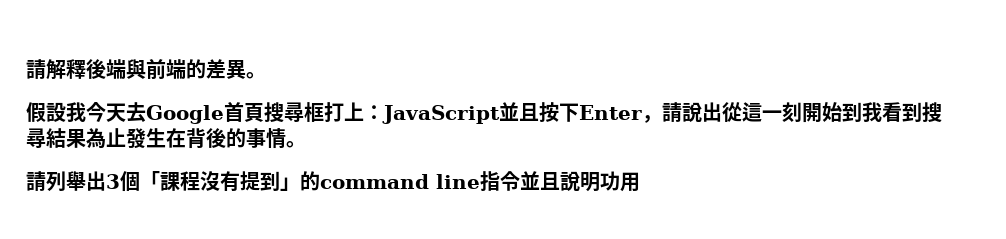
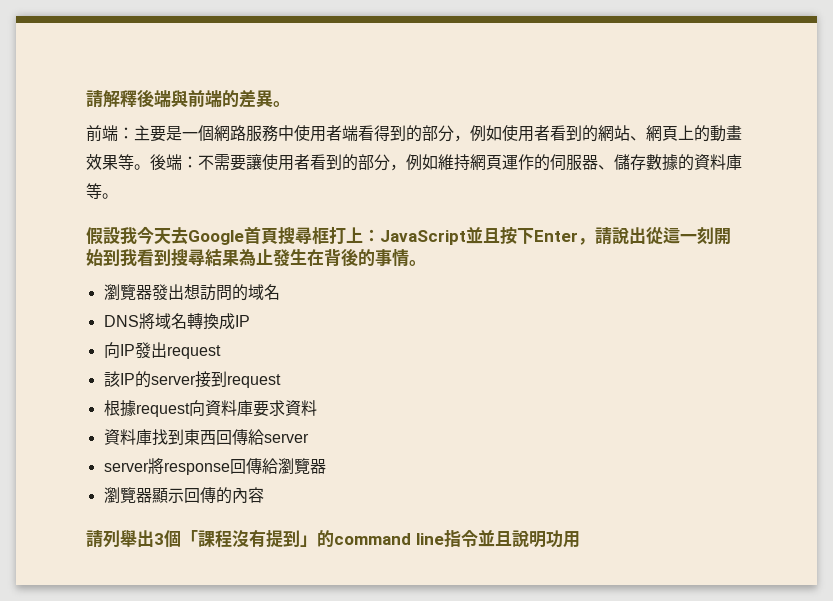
+ 前端：主要是一個網路服務中使用者端看得到的部分，例如使用者看到的網站、網頁上的動畫效果等。後端：不需要讓使用者看到的部分，例如維持網頁運作的伺服器、儲存數據的資料庫等。
+ 瀏覽器發出想訪問的域名
+ DNS將域名轉換成IP
+ 向IP發出request
+ 該IP的server接到request
+ 根據request向資料庫要求資料
+ 資料庫找到東西回傳給server
+ server將response回傳給瀏覽器
+ 瀏覽器顯示回傳的內容

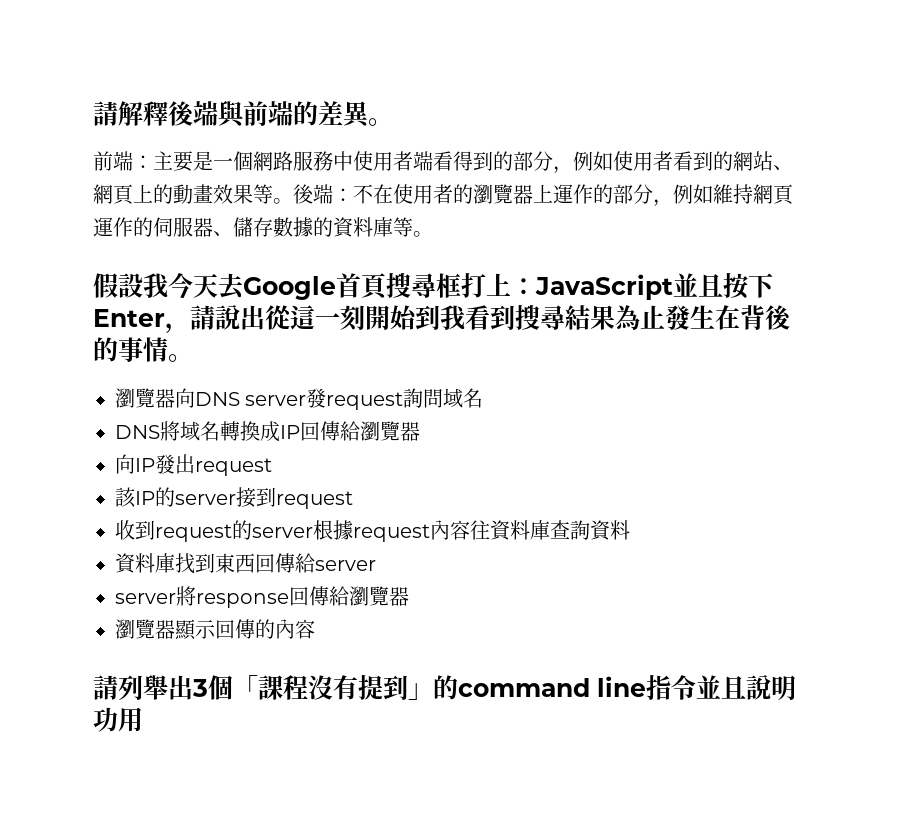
- 後端：不需要讓使用者看到的部分，例如維持網頁運作的伺服器、儲存數據的資料庫等。
+ 後端：不在使用者的瀏覽器上運作的部分，例如維持網頁運作的伺服器、儲存數據的資料庫等。
- 瀏覽器發出想訪問的域名
+ 瀏覽器向DNS server發request詢問域名
- DNS將域名轉換成IP
+ DNS將域名轉換成IP回傳給瀏覽器
- 根據request向資料庫要求資料
+ 收到request的server根據request內容往資料庫查詢資料

